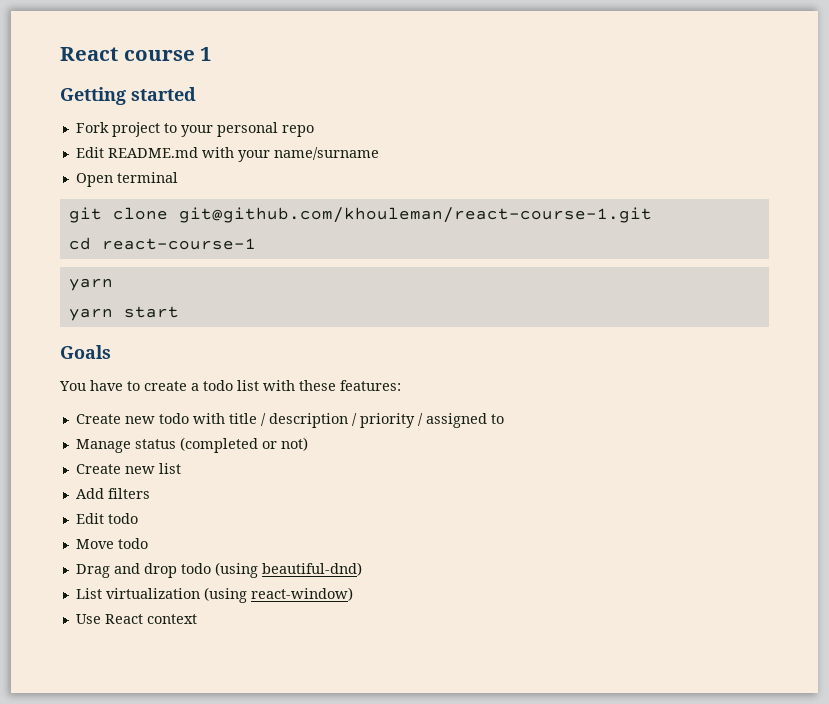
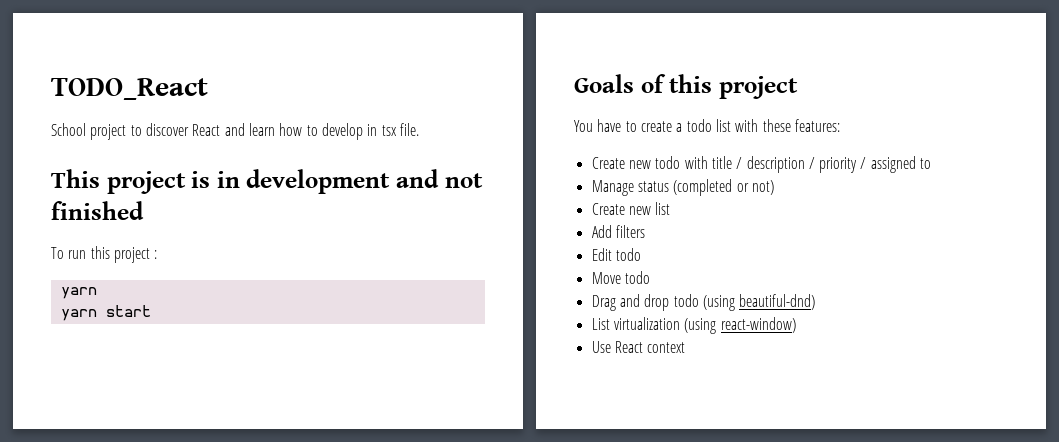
- React course 1
- Getting started
- Fork project to your personal repo
- Edit README.md with your name/surname
- Open terminal
- git clone git@github.com/khouleman/react-course-1.git
- cd react-course-1
+ TODO_React
+ School project to discover React and learn how to develop in tsx file.
+ This project is in development and not finished
+ To run this project :
- Goals
+ Goals of this project

